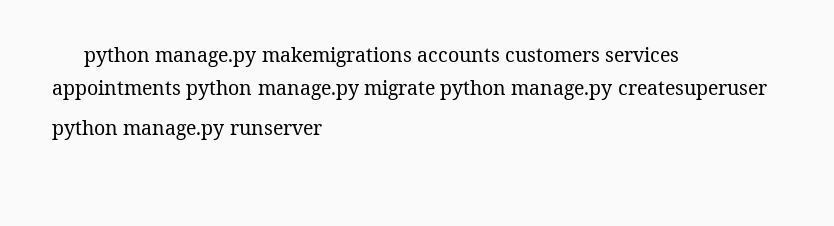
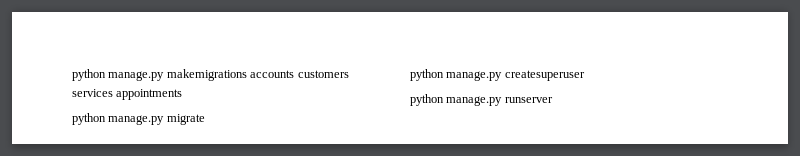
- python manage.py makemigrations accounts customers services appointments python manage.py migrate python manage.py createsuperuser
+ python manage.py makemigrations accounts customers services appointments
+ python manage.py migrate
+ python manage.py createsuperuser

